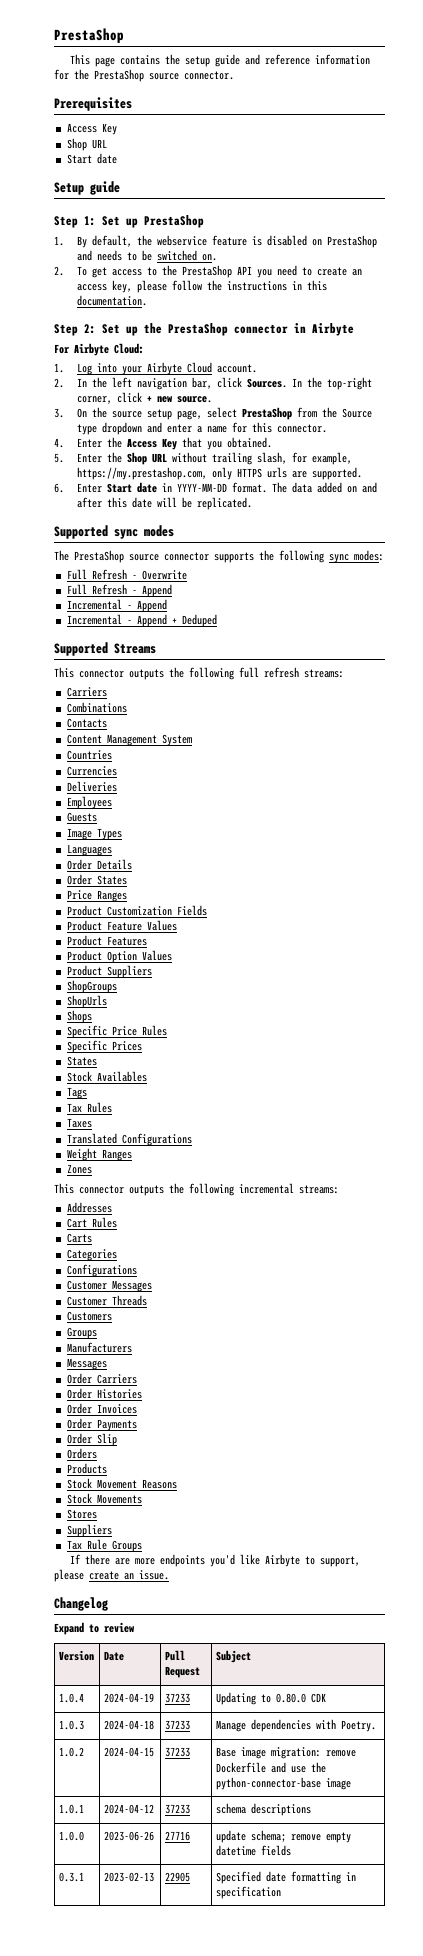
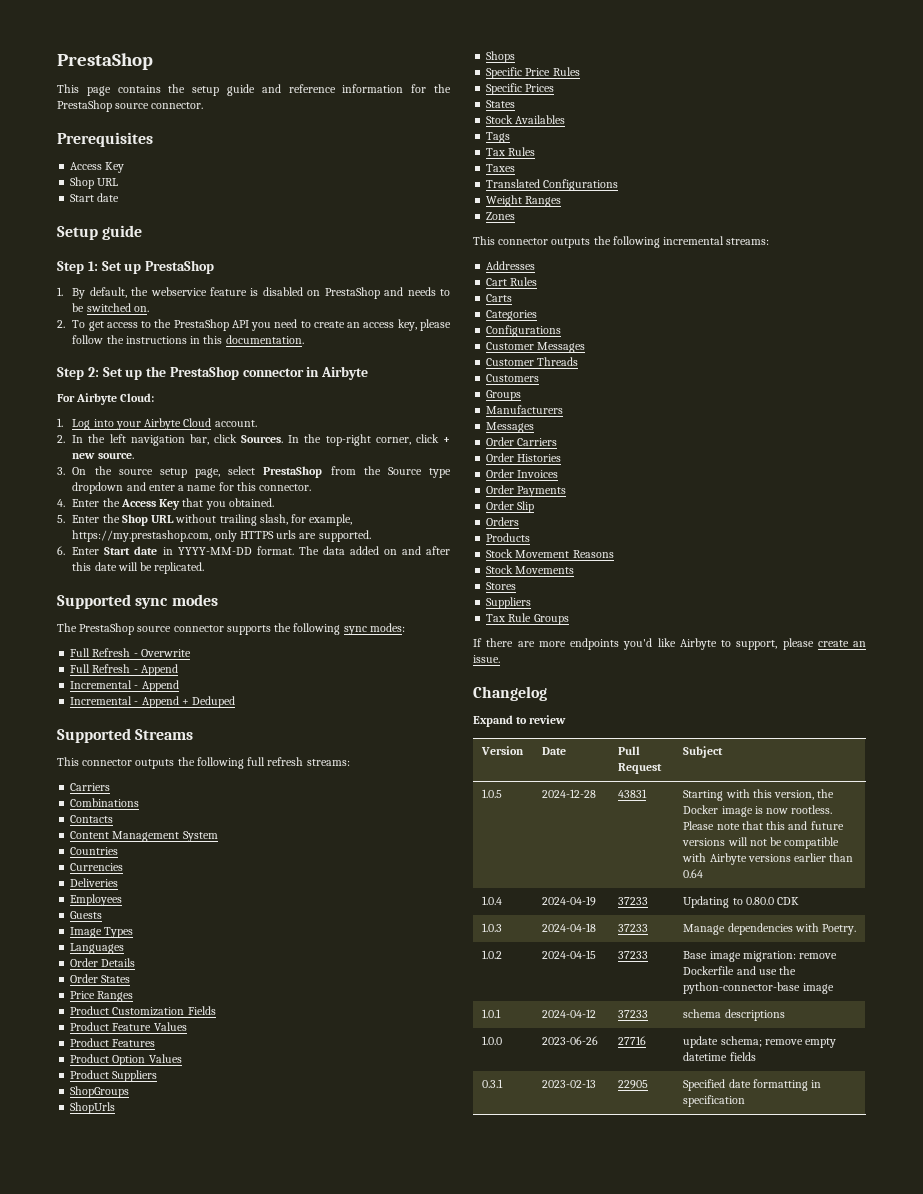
+ 1.0.5 | 2024-12-28 | 43831 | Starting with this version, the Docker image is now rootless. Please note that this and future versions will not be compatible with Airbyte versions earlier than 0.64

